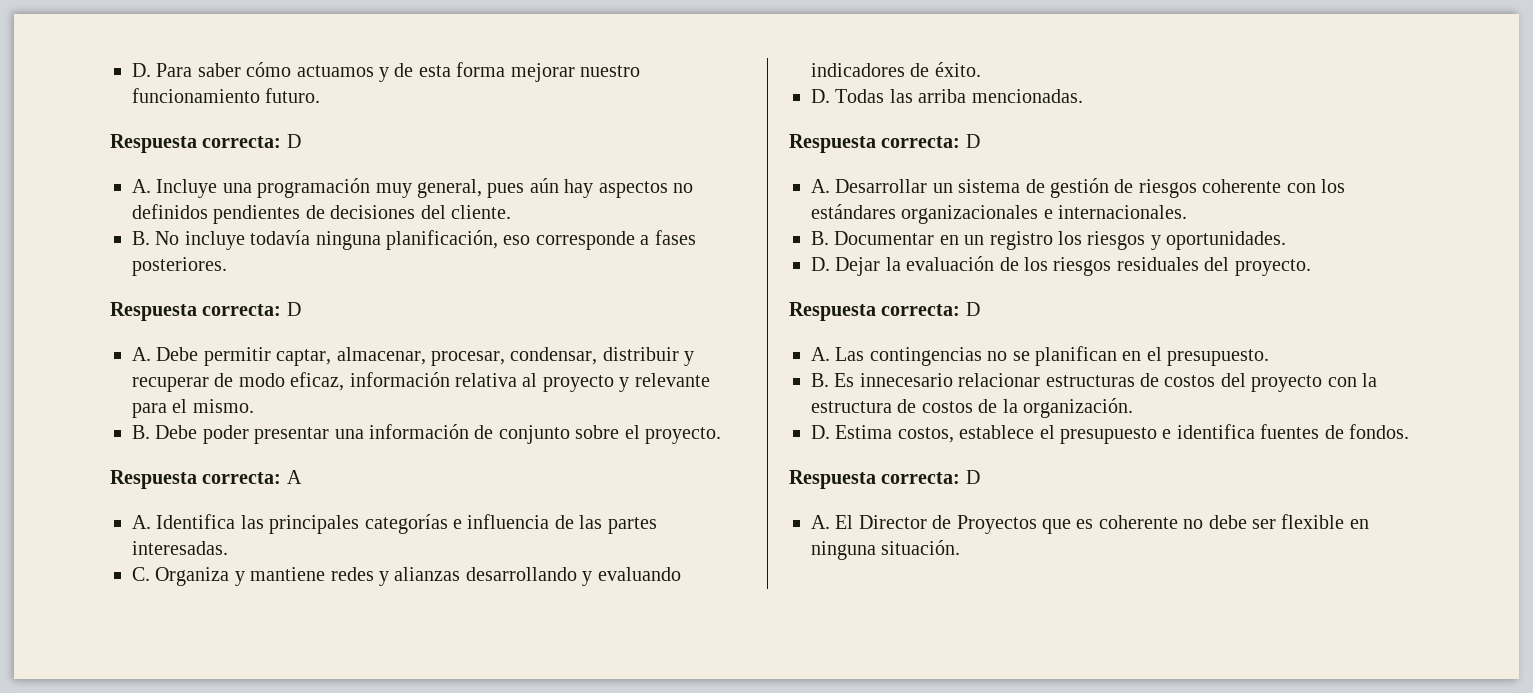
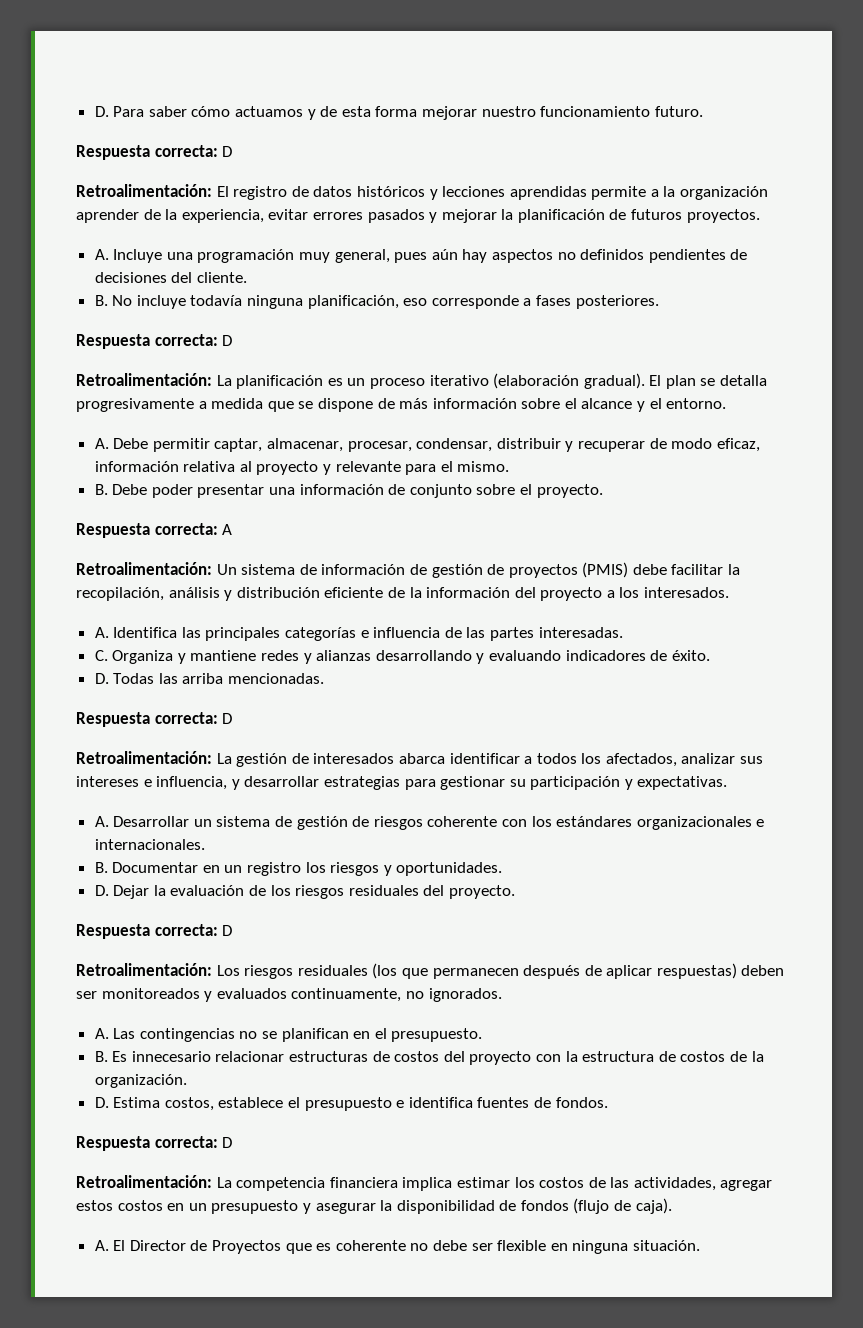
+ Retroalimentación: El registro de datos históricos y lecciones aprendidas permite a la organización aprender de la experiencia, evitar errores pasados y mejorar la planificación de futuros proyectos.
+ Retroalimentación: La planificación es un proceso iterativo (elaboración gradual). El plan se detalla progresivamente a medida que se dispone de más información sobre el alcance y el entorno.
+ Retroalimentación: Un sistema de información de gestión de proyectos (PMIS) debe facilitar la recopilación, análisis y distribución eficiente de la información del proyecto a los interesados.
+ Retroalimentación: La gestión de interesados abarca identificar a todos los afectados, analizar sus intereses e influencia, y desarrollar estrategias para gestionar su participación y expectativas.
+ Retroalimentación: Los riesgos residuales (los que permanecen después de aplicar respuestas) deben ser monitoreados y evaluados continuamente, no ignorados.
+ Retroalimentación: La competencia financiera implica estimar los costos de las actividades, agregar estos costos en un presupuesto y asegurar la disponibilidad de fondos (flujo de caja).

